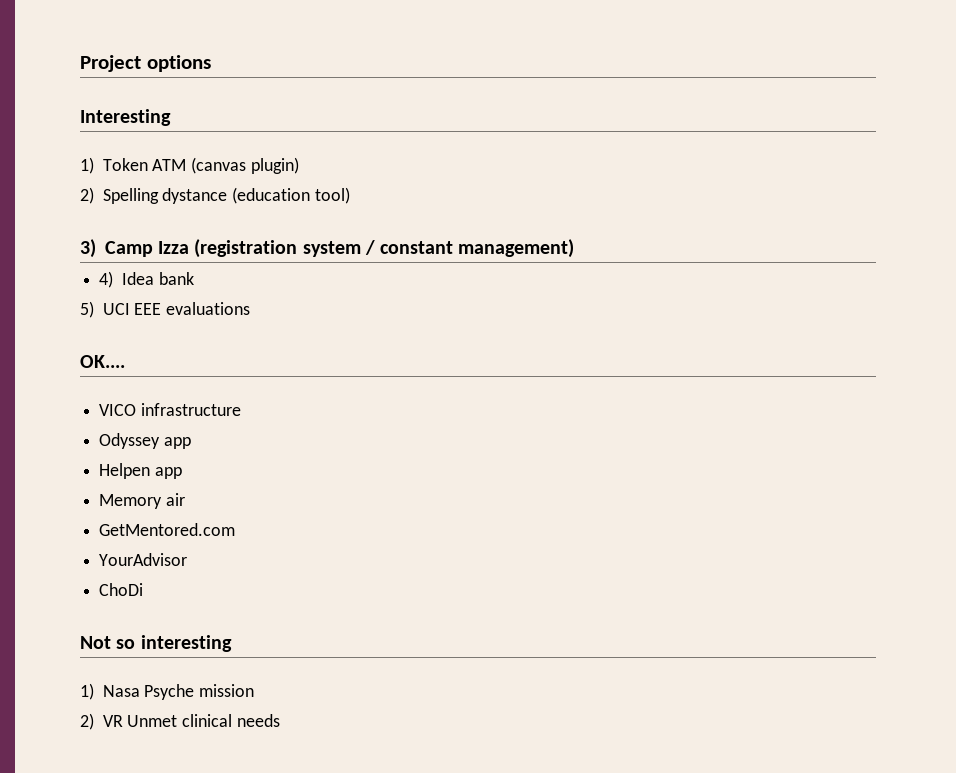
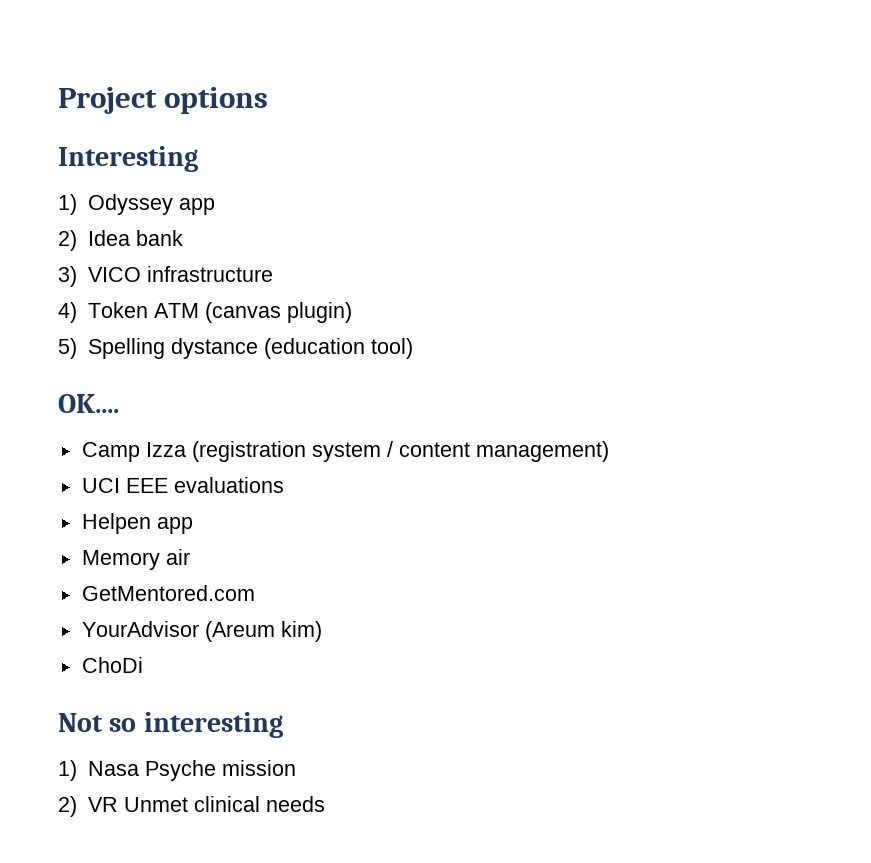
- 1) Token ATM (canvas plugin)
+ 1) Odyssey app
+ 2) Idea bank
+ 3) VICO infrastructure
+ 4) Token ATM (canvas plugin)
- 2) Spelling dystance (education tool)
+ 5) Spelling dystance (education tool)
- 3) Camp Izza (registration system / constant management)
+ OK....
+ Camp Izza (registration system / content management)
- 4) Idea bank
- 5) UCI EEE evaluations
+ UCI EEE evaluations
- OK....
- VICO infrastructure
- Odyssey app
- YourAdvisor
+ YourAdvisor (Areum kim)

